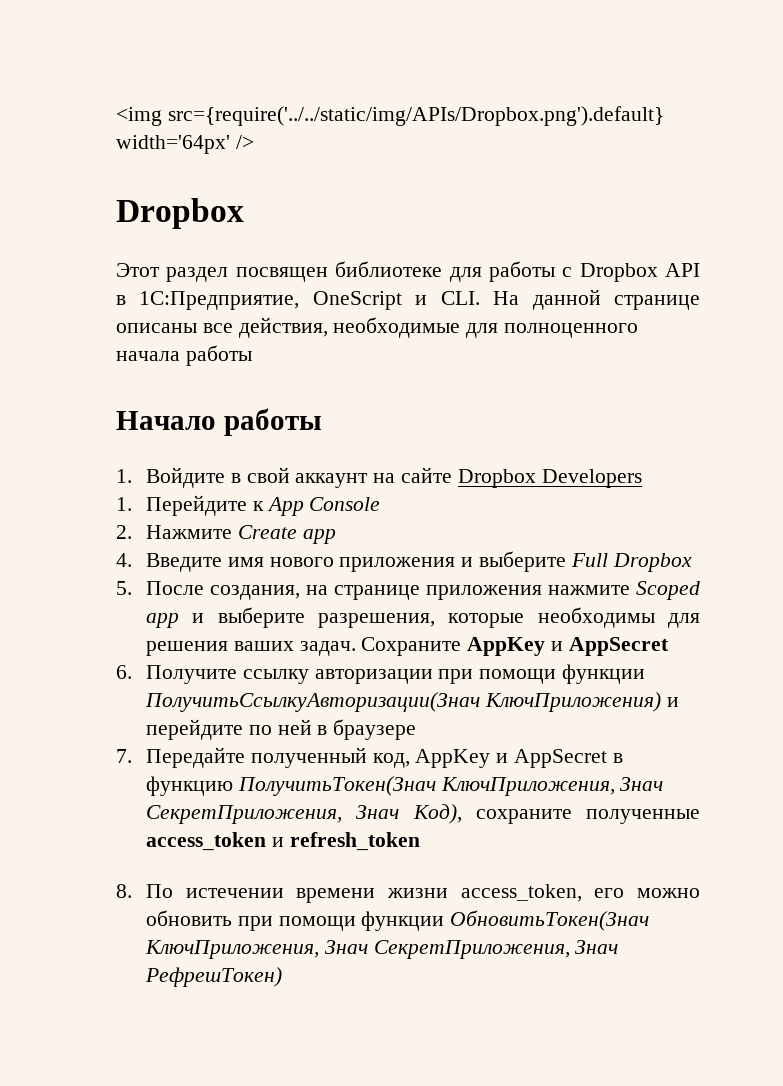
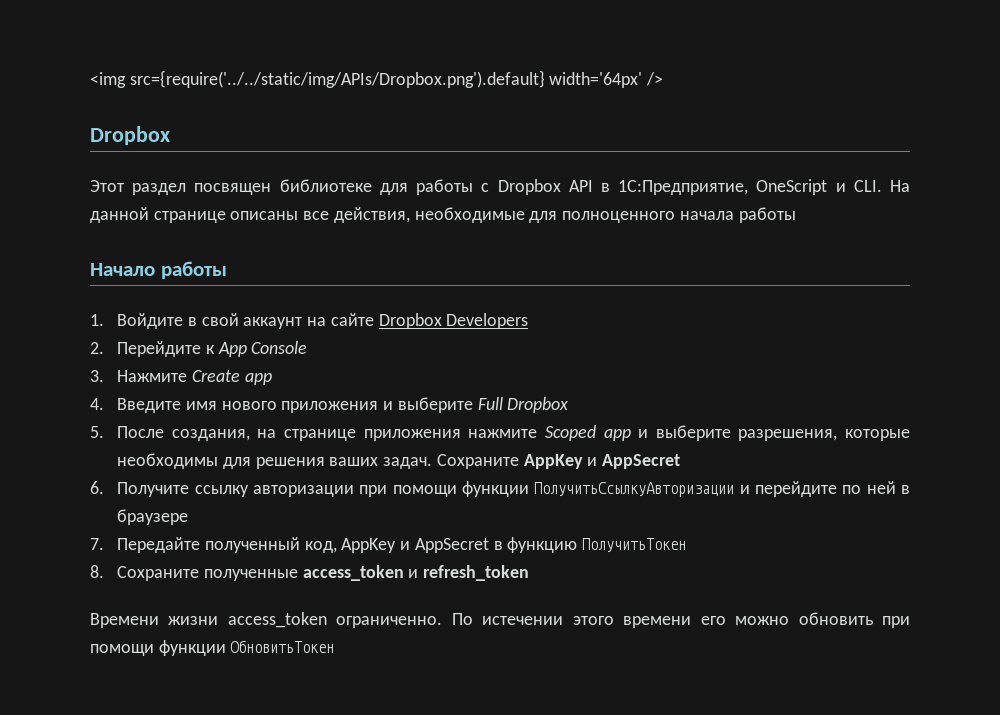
- 1. Перейдите к App Console
+ 2. Перейдите к App Console
- 2. Нажмите Create app
+ 3. Нажмите Create app
- 6. Получите ссылку авторизации при помощи функции ПолучитьСсылкуАвторизации(Знач КлючПриложения) и перейдите по ней в браузере
+ 6. Получите ссылку авторизации при помощи функции ПолучитьСсылкуАвторизации и перейдите по ней в браузере
- 7. Передайте полученный код, AppKey и AppSecret в функцию ПолучитьТокен(Знач КлючПриложения, Знач СекретПриложения, Знач Код), сохраните полученные access_token и refresh_token
- 8. По истечении времени жизни access_token, его можно обновить при помощи функции ОбновитьТокен(Знач КлючПриложения, Знач СекретПриложения, Знач РефрешТокен)
+ 7. Передайте полученный код, AppKey и AppSecret в функцию ПолучитьТокен
+ 8. Сохраните полученные access_token и refresh_token
+ Времени жизни access_token ограниченно. По истечении этого времени его можно обновить при помощи функции ОбновитьТокен

